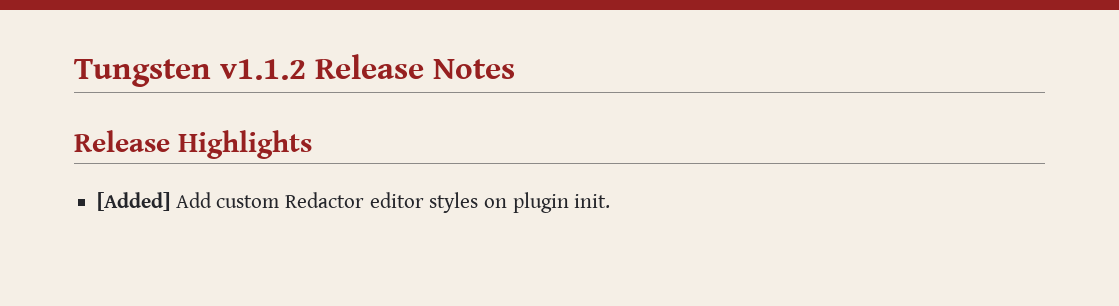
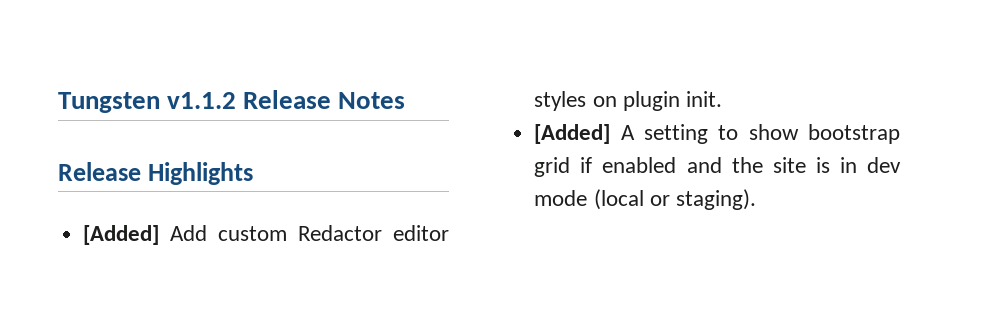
+ [Added] A setting to show bootstrap grid if enabled and the site is in dev mode (local or staging).

